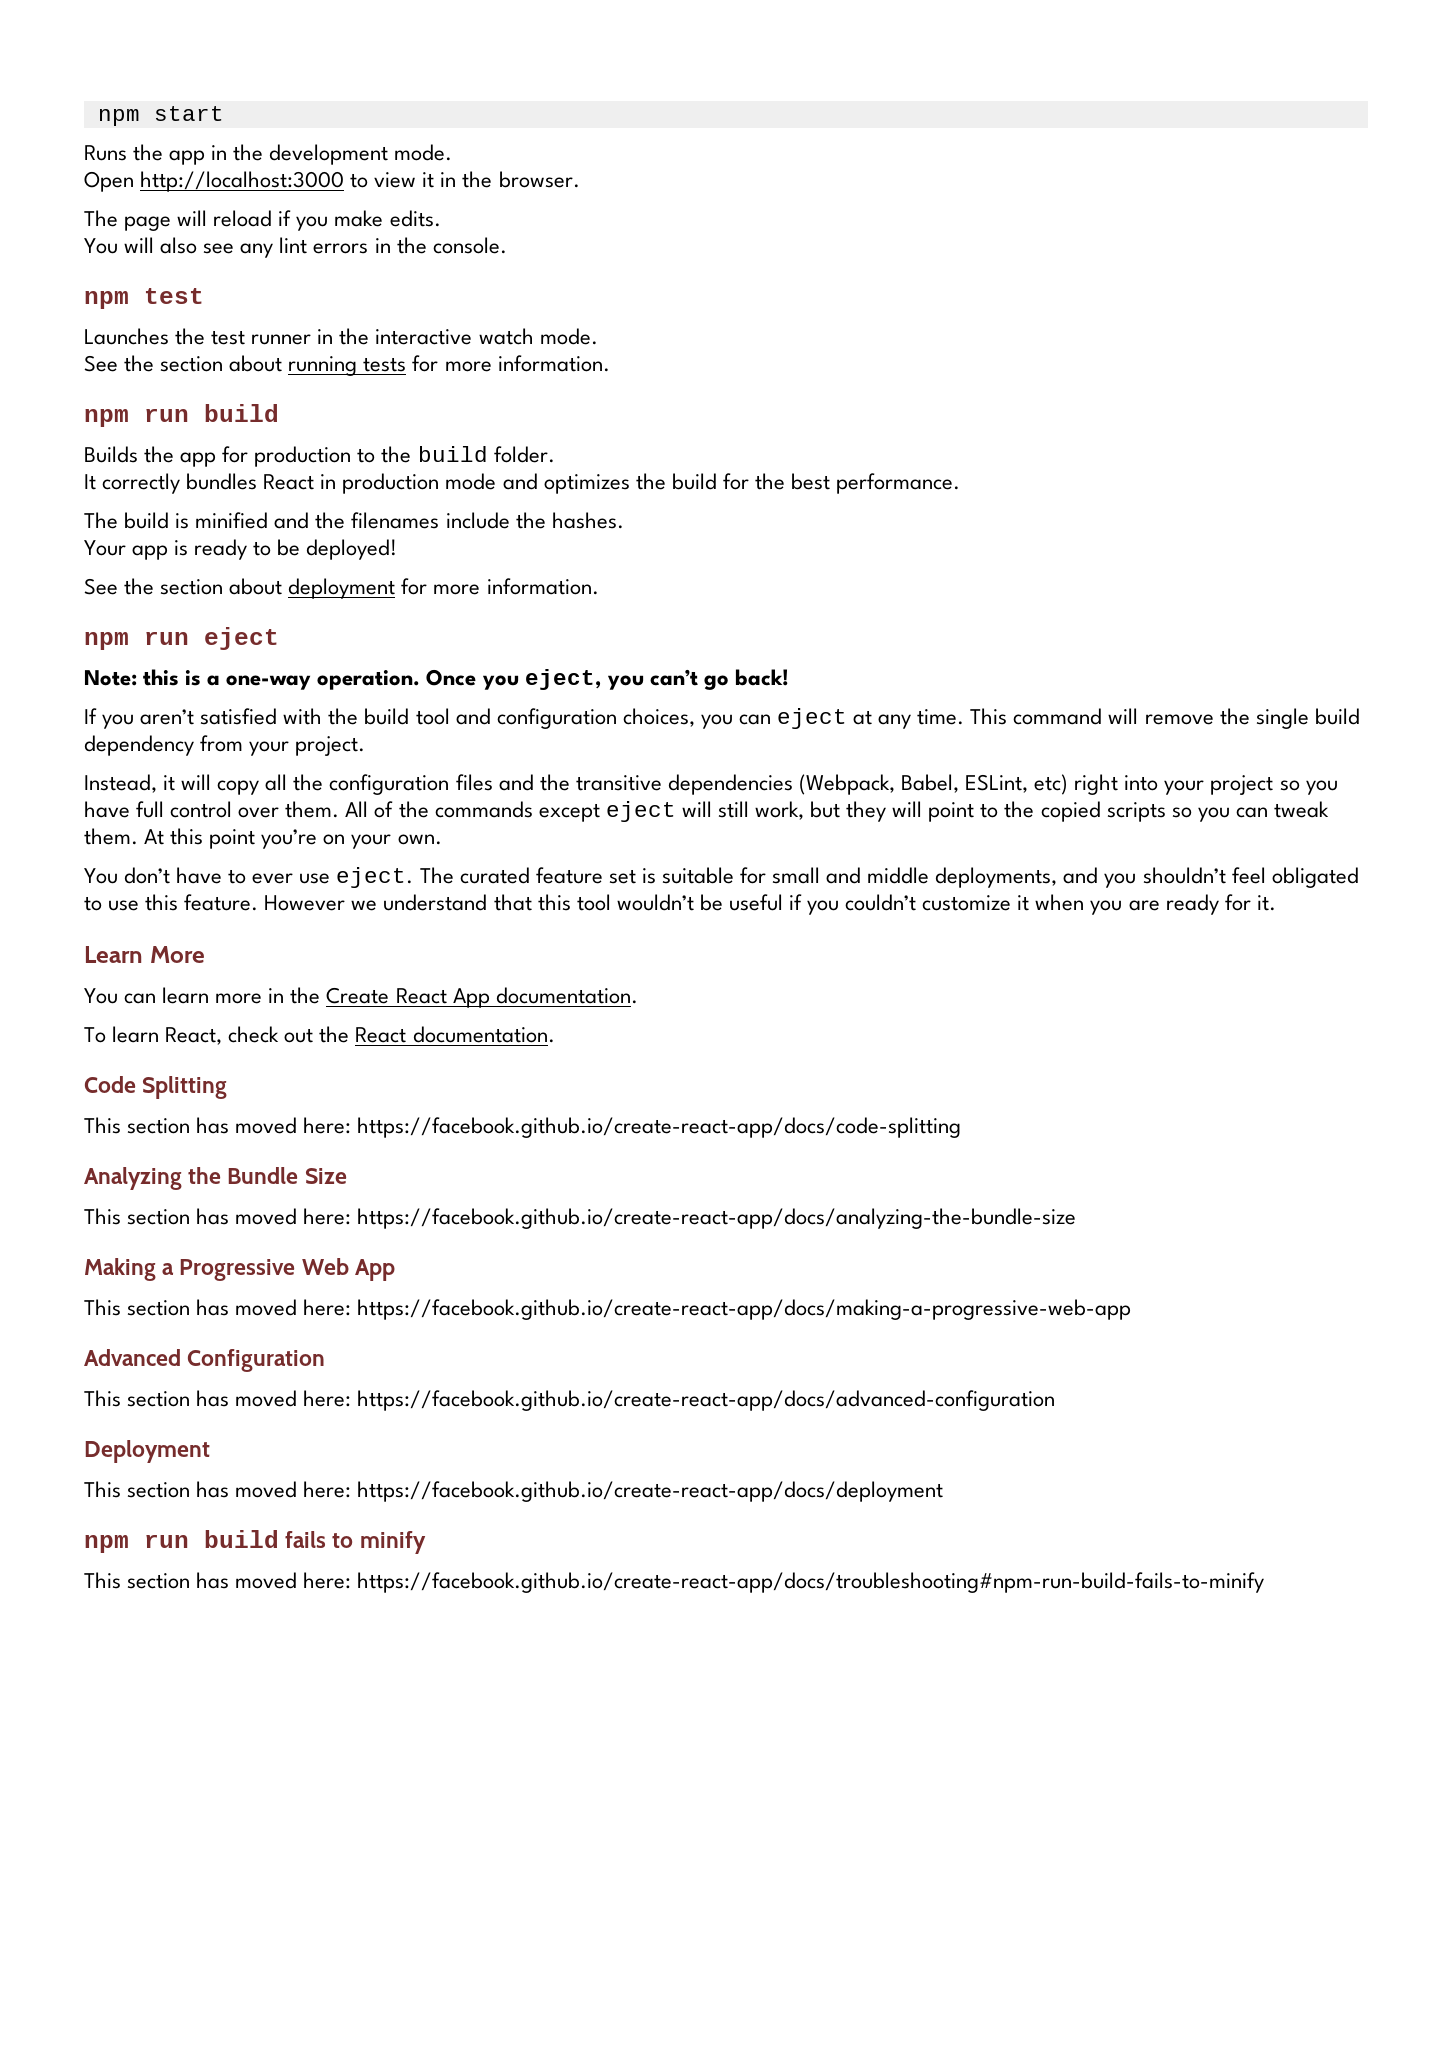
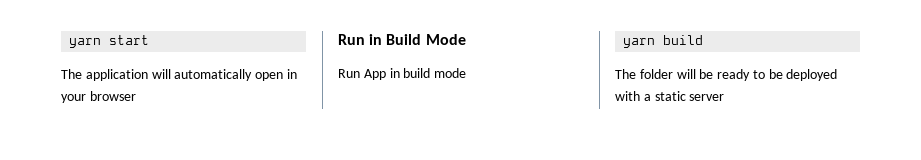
- npm start
+ yarn start
- Runs the app in the development mode.
- Open http://localhost:3000 to view it in the browser.
- The page will reload if you make edits.
- You will also see any lint errors in the console.
- npm test
- Launches the test runner in the interactive watch mode.
- See the section about running tests for more information.
- npm run build
- Builds the app for production to the build folder.
- It correctly bundles React in production mode and optimizes the build for the best performance.
- The build is minified and the filenames include the hashes.
- Your app is ready to be deployed!
- See the section about deployment for more information.
- npm run eject
- Note: this is a one-way operation. Once you eject, you can’t go back!
- If you aren’t satisfied with the build tool and configuration choices, you can eject at any time. This command will remove the single build dependency from your project.
- Instead, it will copy all the configuration files and the transitive dependencies (Webpack, Babel, ESLint, etc) right into your project so you have full control over them. All of the commands except eject will still work, but they will point to the copied scripts so you can tweak them. At this point you’re on your own.
- You don’t have to ever use eject. The curated feature set is suitable for small and middle deployments, and you shouldn’t feel obligated to use this feature. However we understand that this tool wouldn’t be useful if you couldn’t customize it when you are ready for it.
- Learn More
- You can learn more in the Create React App documentation.
- To learn React, check out the React documentation.
- Code Splitting
- This section has moved here: https://facebook.github.io/create-react-app/docs/code-splitting
- Analyzing the Bundle Size
- This section has moved here: https://facebook.github.io/create-react-app/docs/analyzing-the-bundle-size
- Making a Progressive Web App
- This section has moved here: https://facebook.github.io/create-react-app/docs/making-a-progressive-web-app
- Advanced Configuration
- This section has moved here: https://facebook.github.io/create-react-app/docs/advanced-configuration
- Deployment
- This section has moved here: https://facebook.github.io/create-react-app/docs/deployment
- npm run build fails to minify
- This section has moved here: https://facebook.github.io/create-react-app/docs/troubleshooting#npm-run-build-fails-to-minify
+ The application will automatically open in your browser
+ Run in Build Mode
+ Run App in build mode
+ yarn build
+ The folder will be ready to be deployed with a static server

